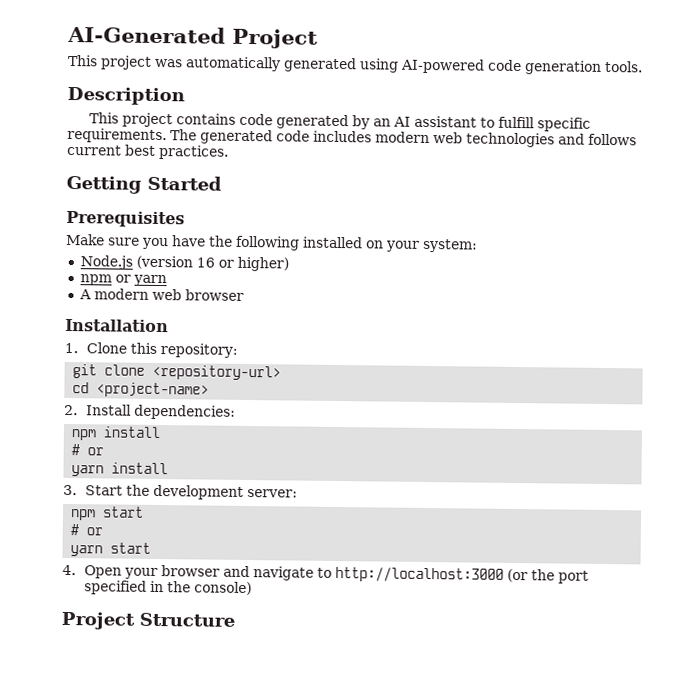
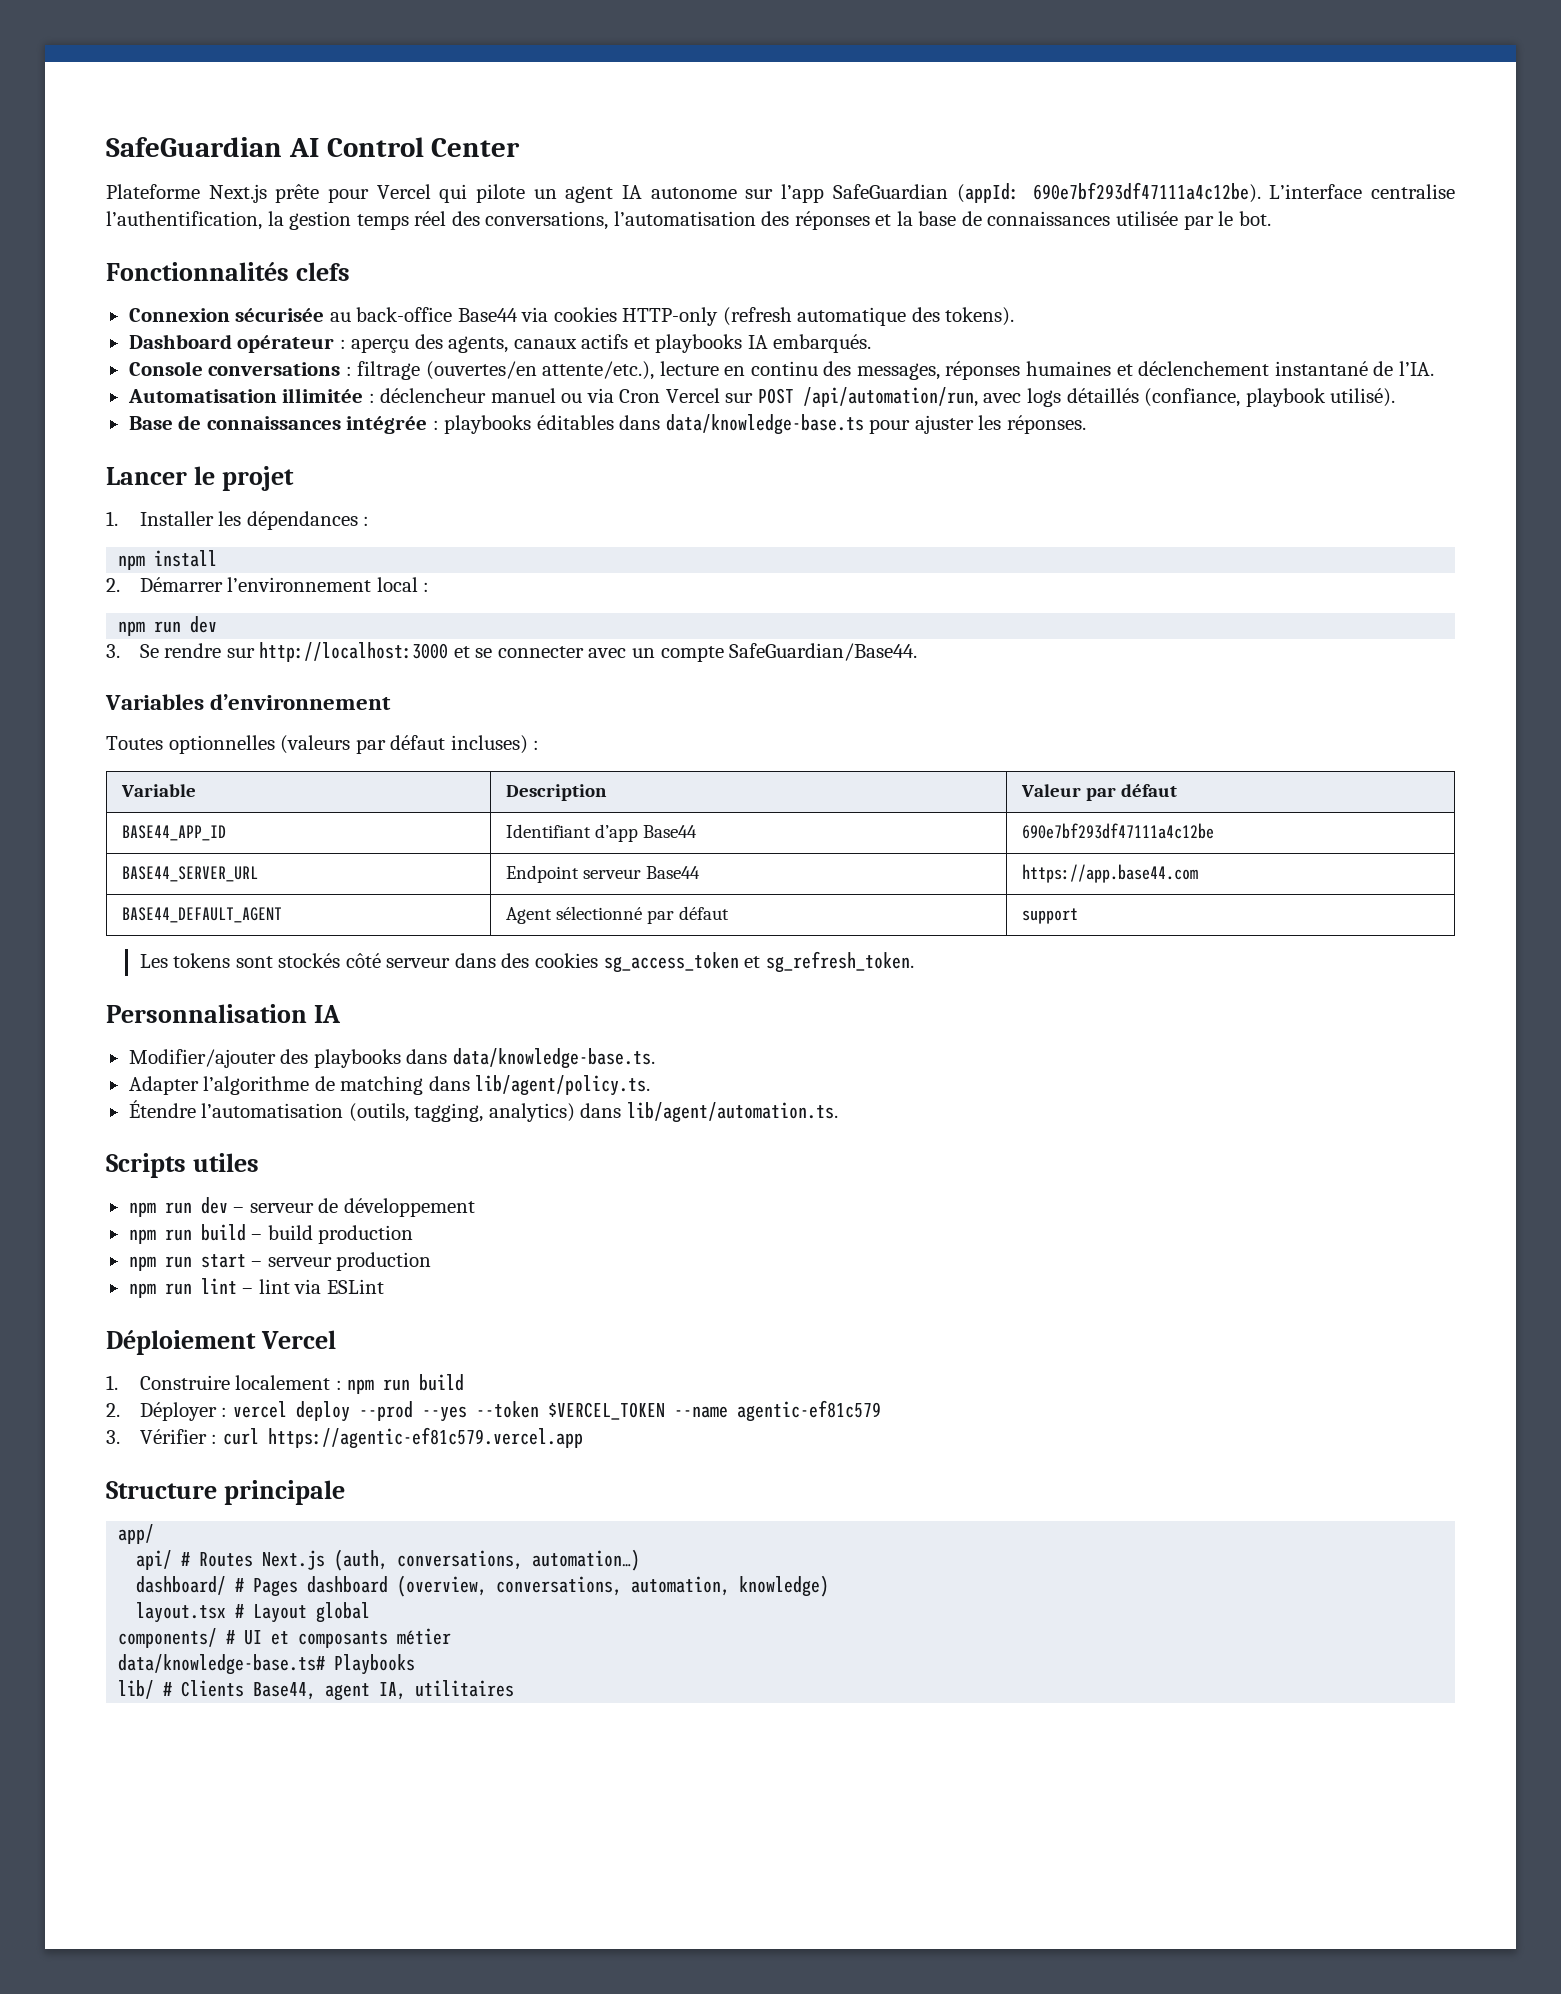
- AI-Generated Project
- This project was automatically generated using AI-powered code generation tools.
- Description
- This project contains code generated by an AI assistant to fulfill specific requirements. The generated code includes modern web technologies and follows current best practices.
- Getting Started
- Prerequisites
- Make sure you have the following installed on your system:
- Node.js (version 16 or higher)
- npm or yarn
- A modern web browser
- Installation
- 1. Clone this repository:
- git clone <repository-url>
- cd <project-name>
- 2. Install dependencies:
+ SafeGuardian AI Control Center
+ Plateforme Next.js prête pour Vercel qui pilote un agent IA autonome sur l’app SafeGuardian (appId: 690e7bf293df47111a4c12be). L’interface centralise l’authentification, la gestion temps réel des conversations, l’automatisation des réponses et la base de connaissances utilisée par le bot.
+ Fonctionnalités clefs
+ Connexion sécurisée au back-office Base44 via cookies HTTP-only (refresh automatique des tokens).
+ Dashboard opérateur : aperçu des agents, canaux actifs et playbooks IA embarqués.
+ Console conversations : filtrage (ouvertes/en attente/etc.), lecture en continu des messages, réponses humaines et déclenchement instantané de l’IA.
+ Automatisation illimitée : déclencheur manuel ou via Cron Vercel sur POST /api/automation/run, avec logs détaillés (confiance, playbook utilisé).
+ Base de connaissances intégrée : playbooks éditables dans data/knowledge-base.ts pour ajuster les réponses.
+ Lancer le projet
+ 1. Installer les dépendances :
  npm install
- # or
- yarn install
- 3. Start the development server:
- npm start
- # or
- yarn start
- 4. Open your browser and navigate to http://localhost:3000 (or the port specified in the console)
- Project Structure
+ 2. Démarrer l’environnement local :
+ npm run dev
+ 3. Se rendre sur http://localhost:3000 et se connecter avec un compte SafeGuardian/Base44.
+ Variables d’environnement
+ Toutes optionnelles (valeurs par défaut incluses) :
+ Variable | Description | Valeur par défaut
+ BASE44_APP_ID | Identifiant d’app Base44 | 690e7bf293df47111a4c12be
+ BASE44_SERVER_URL | Endpoint serveur Base44 | https://app.base44.com
+ BASE44_DEFAULT_AGENT | Agent sélectionné par défaut | support
+ Les tokens sont stockés côté serveur dans des cookies sg_access_token et sg_refresh_token.
+ Personnalisation IA
+ Modifier/ajouter des playbooks dans data/knowledge-base.ts.
+ Adapter l’algorithme de matching dans lib/agent/policy.ts.
+ Étendre l’automatisation (outils, tagging, analytics) dans lib/agent/automation.ts.
+ Scripts utiles
+ npm run dev – serveur de développement
+ npm run build – build production
+ npm run start – serveur production
+ npm run lint – lint via ESLint
+ Déploiement Vercel
+ 1. Construire localement : npm run build
+ 2. Déployer : vercel deploy --prod --yes --token $VERCEL_TOKEN --name agentic-ef81c579
+ 3. Vérifier : curl https://agentic-ef81c579.vercel.app
+ Structure principale
+ app/
+ api/ # Routes Next.js (auth, conversations, automation…)
+ dashboard/ # Pages dashboard (overview, conversations, automation, knowledge)
+ layout.tsx # Layout global
+ components/ # UI et composants métier
+ data/knowledge-base.ts# Playbooks
+ lib/ # Clients Base44, agent IA, utilitaires

